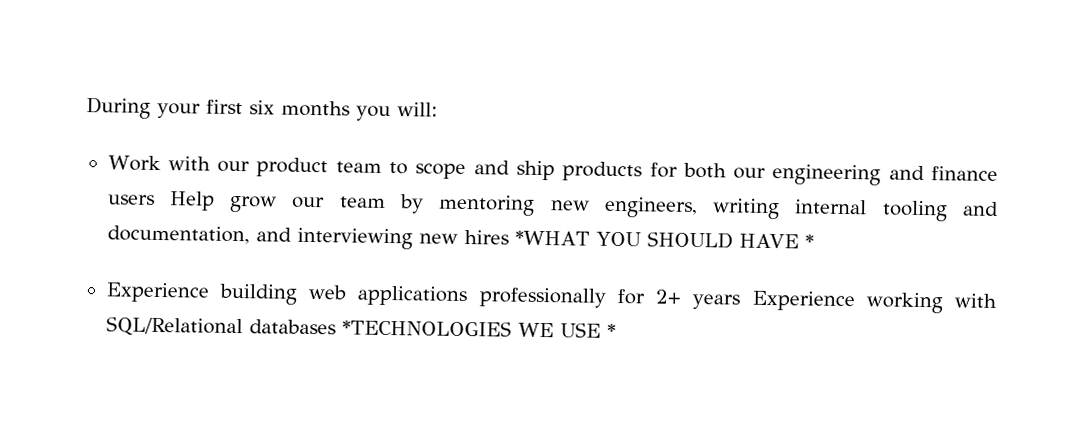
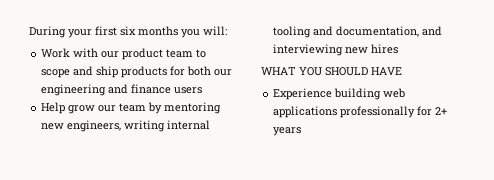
- Work with our product team to scope and ship products for both our engineering and finance users Help grow our team by mentoring new engineers, writing internal tooling and documentation, and interviewing new hires *WHAT YOU SHOULD HAVE *
+ Work with our product team to scope and ship products for both our engineering and finance users
+ Help grow our team by mentoring new engineers, writing internal tooling and documentation, and interviewing new hires
+ WHAT YOU SHOULD HAVE
- Experience building web applications professionally for 2+ years Experience working with SQL/Relational databases *TECHNOLOGIES WE USE *
+ Experience building web applications professionally for 2+ years

